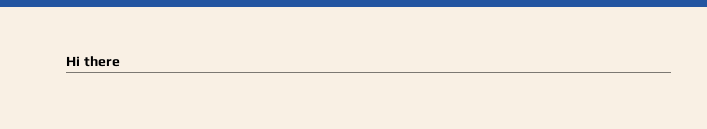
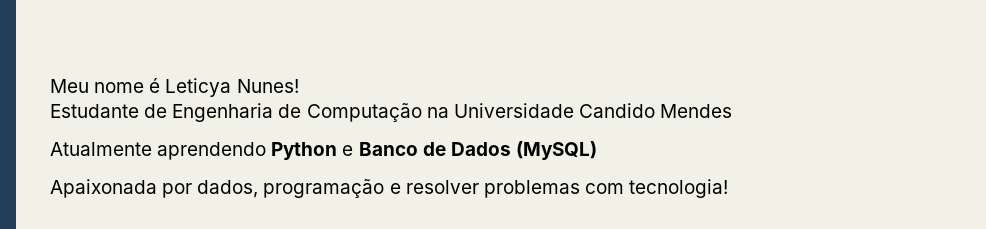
- Hi there
+ Meu nome é Leticya Nunes!
+ Estudante de Engenharia de Computação na Universidade Candido Mendes
+ Atualmente aprendendo Python e Banco de Dados (MySQL)
+ Apaixonada por dados, programação e resolver problemas com tecnologia!

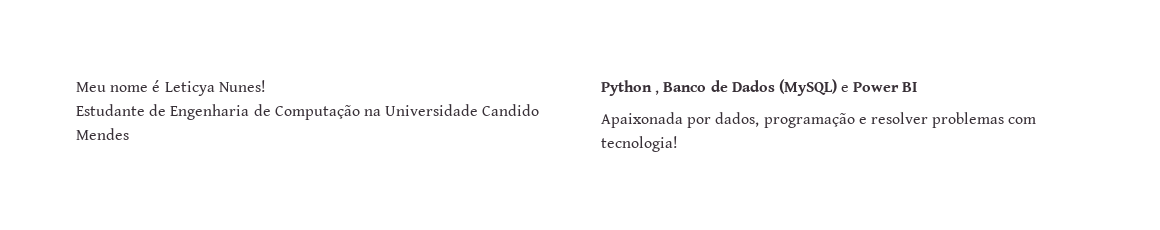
- Atualmente aprendendo Python e Banco de Dados (MySQL)
+ Python , Banco de Dados (MySQL) e Power BI

